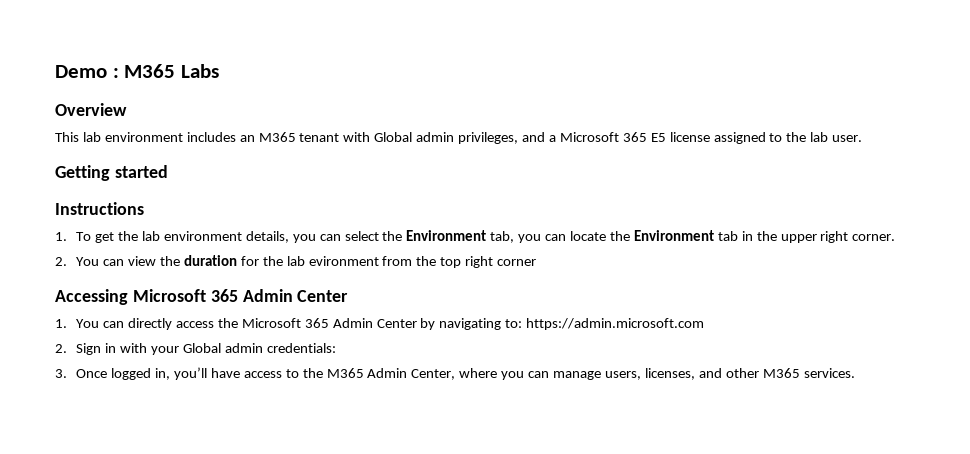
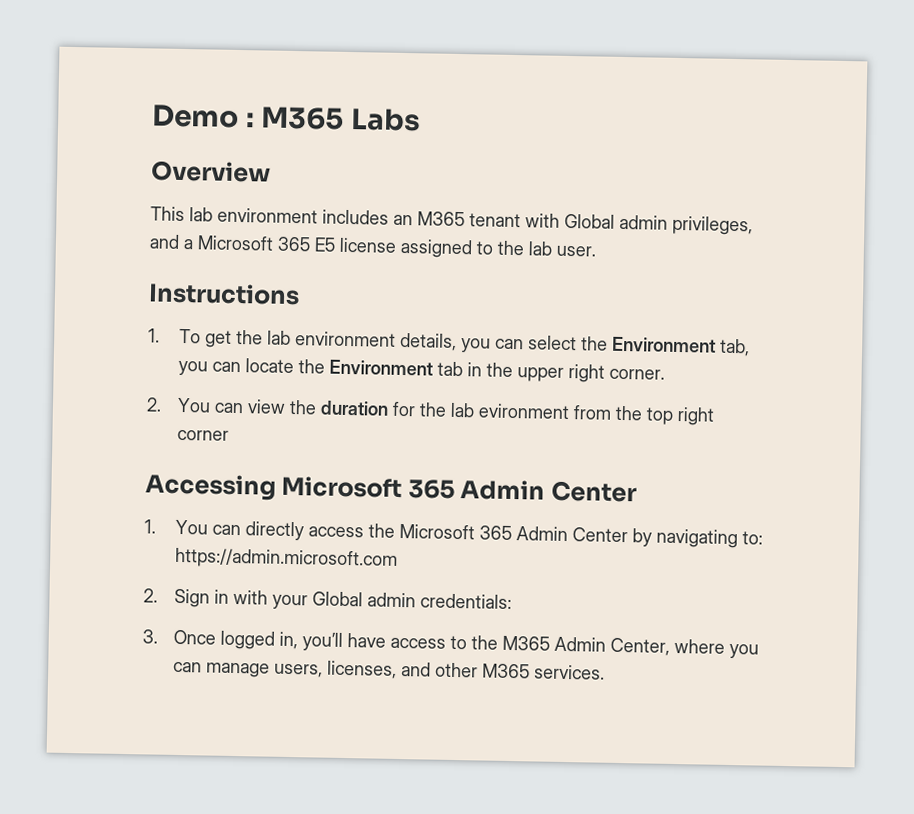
- Getting started

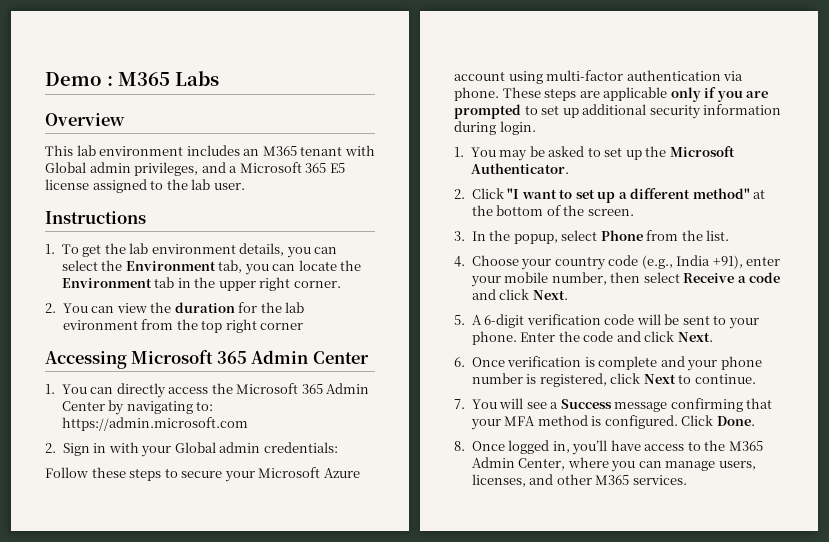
- 3. Once logged in, you’ll have access to the M365 Admin Center, where you can manage users, licenses, and other M365 services.
+ Follow these steps to secure your Microsoft Azure account using multi-factor authentication via phone. These steps are applicable only if you are prompted to set up additional security information during login.
+ 1. You may be asked to set up the Microsoft Authenticator.
+ 2. Click "I want to set up a different method" at the bottom of the screen.
+ 3. In the popup, select Phone from the list.
+ 4. Choose your country code (e.g., India +91), enter your mobile number, then select Receive a code and click Next.
+ 5. A 6-digit verification code will be sent to your phone. Enter the code and click Next.
+ 6. Once verification is complete and your phone number is registered, click Next to continue.
+ 7. You will see a Success message confirming that your MFA method is configured. Click Done.
+ 8. Once logged in, you’ll have access to the M365 Admin Center, where you can manage users, licenses, and other M365 services.

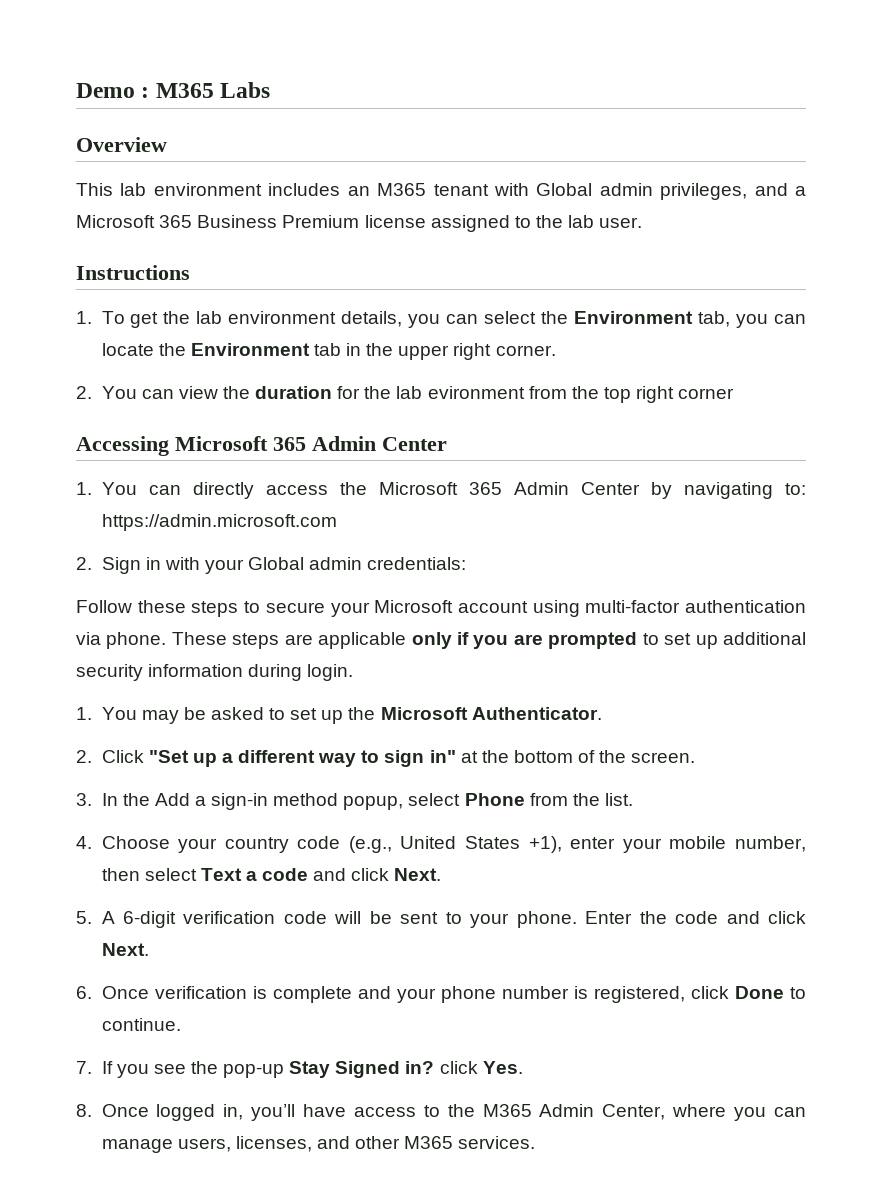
- This lab environment includes an M365 tenant with Global admin privileges, and a Microsoft 365 E5 license assigned to the lab user.
+ This lab environment includes an M365 tenant with Global admin privileges, and a Microsoft 365 Business Premium license assigned to the lab user.
- Follow these steps to secure your Microsoft Azure account using multi-factor authentication via phone.
+ Follow these steps to secure your Microsoft account using multi-factor authentication via phone.
- 2. Click "I want to set up a different method" at the bottom of the screen.
+ 2. Click "Set up a different way to sign in" at the bottom of the screen.
- 3. In the popup, select Phone from the list.
+ 3. In the Add a sign-in method popup, select Phone from the list.
- 4. Choose your country code (e.g., India +91), enter your mobile number, then select Receive a code and click Next.
+ 4. Choose your country code (e.g., United States +1), enter your mobile number, then select Text a code and click Next.
- 6. Once verification is complete and your phone number is registered, click Next to continue.
+ 6. Once verification is complete and your phone number is registered, click Done to continue.
- 7. You will see a Success message confirming that your MFA method is configured. Click Done.
+ 7. If you see the pop-up Stay Signed in? click Yes.

